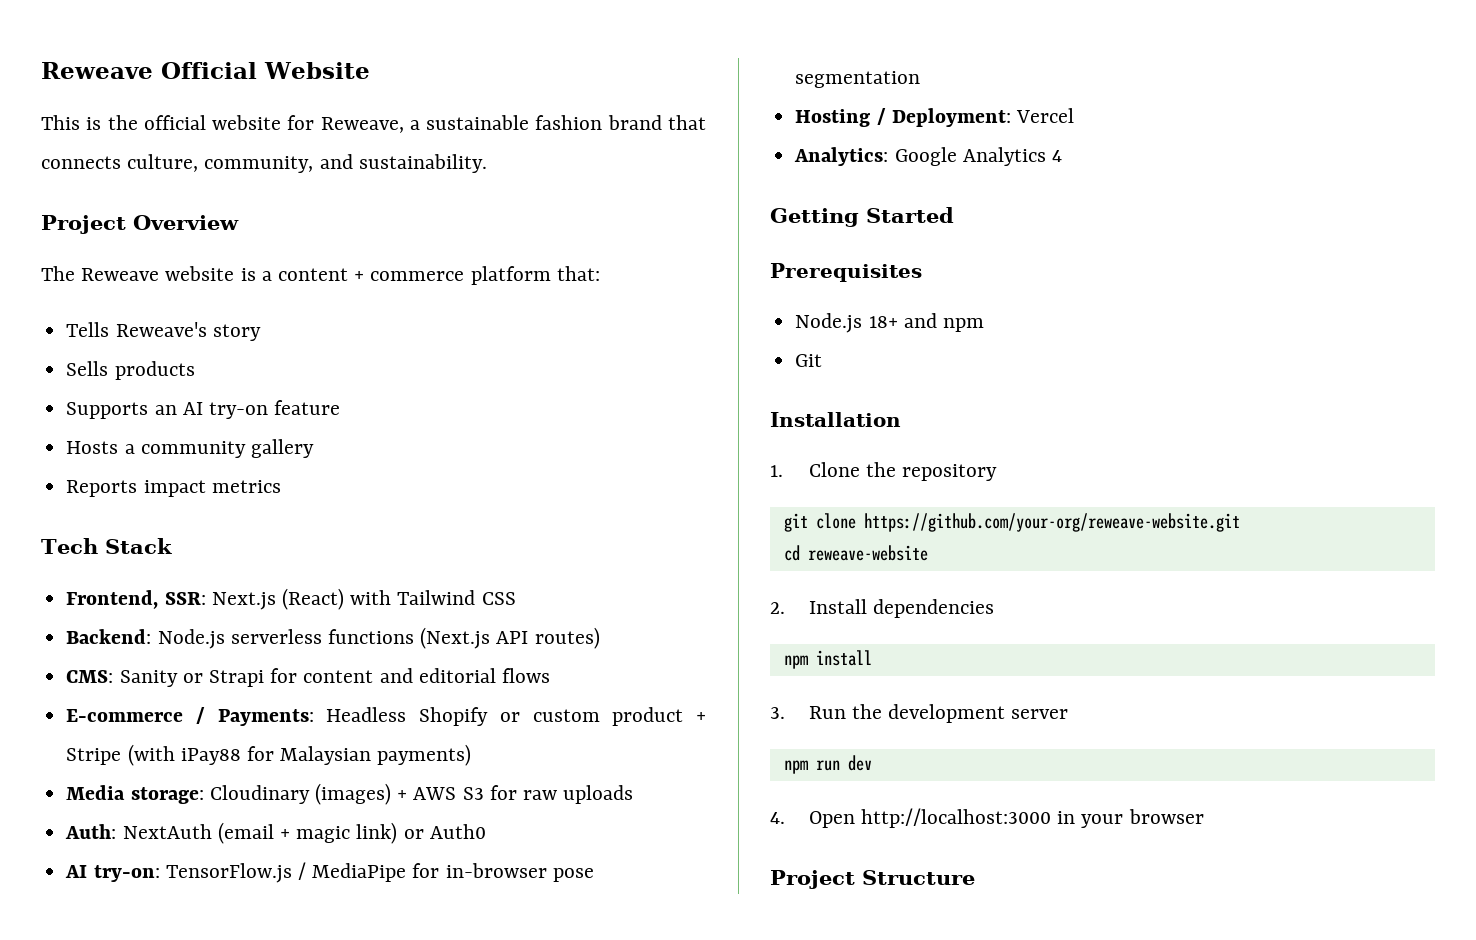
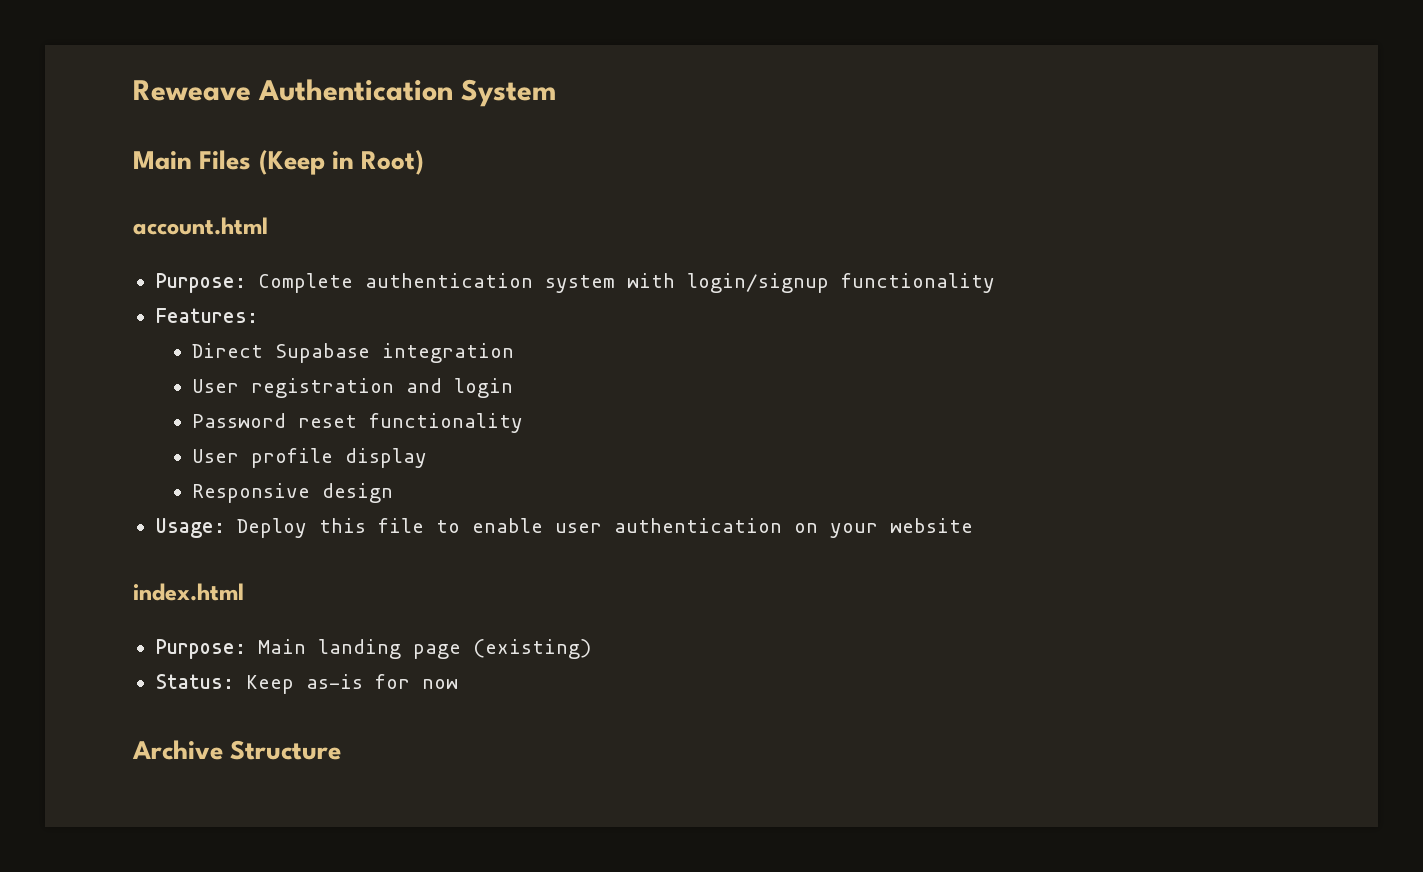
- Reweave Official Website
- This is the official website for Reweave, a sustainable fashion brand that connects culture, community, and sustainability.
- Project Overview
- The Reweave website is a content + commerce platform that:
- Tells Reweave's story
- Sells products
- Supports an AI try-on feature
- Hosts a community gallery
- Reports impact metrics
- Tech Stack
- Frontend, SSR: Next.js (React) with Tailwind CSS
- Backend: Node.js serverless functions (Next.js API routes)
- CMS: Sanity or Strapi for content and editorial flows
- E-commerce / Payments: Headless Shopify or custom product + Stripe (with iPay88 for Malaysian payments)
- Media storage: Cloudinary (images) + AWS S3 for raw uploads
- Auth: NextAuth (email + magic link) or Auth0
- AI try-on: TensorFlow.js / MediaPipe for in-browser pose segmentation
- Hosting / Deployment: Vercel
- Analytics: Google Analytics 4
- Getting Started
- Prerequisites
- Node.js 18+ and npm
- Git
- Installation
- 1. Clone the repository
- git clone https://github.com/your-org/reweave-website.git
- cd reweave-website
- 2. Install dependencies
- npm install
- 3. Run the development server
- npm run dev
- 4. Open http://localhost:3000 in your browser
- Project Structure
+ Reweave Authentication System
+ Main Files (Keep in Root)
+ account.html
+ Purpose: Complete authentication system with login/signup functionality
+ Features:
+ Direct Supabase integration
+ User registration and login
+ Password reset functionality
+ User profile display
+ Responsive design
+ Usage: Deploy this file to enable user authentication on your website
+ index.html
+ Purpose: Main landing page (existing)
+ Status: Keep as-is for now
+ Archive Structure

